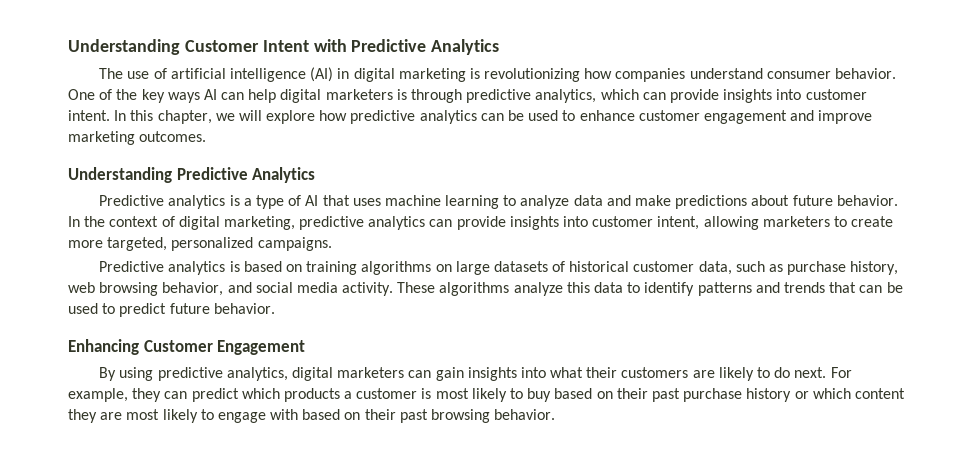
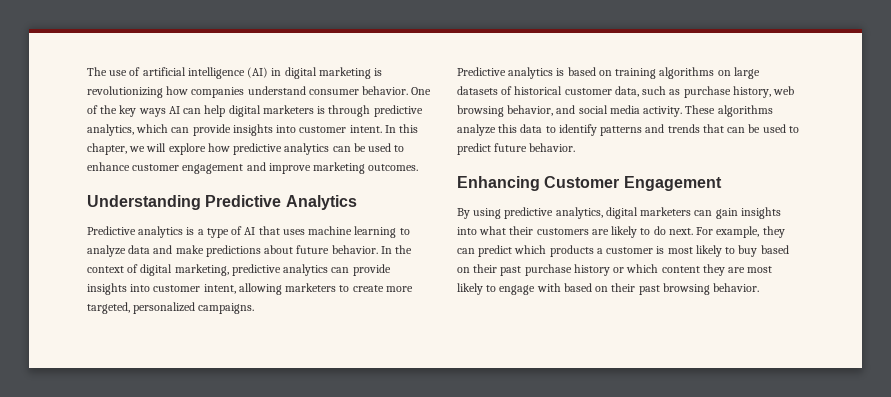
- Understanding Customer Intent with Predictive Analytics

